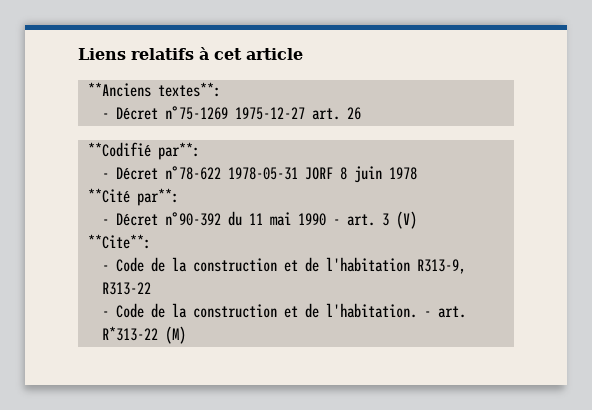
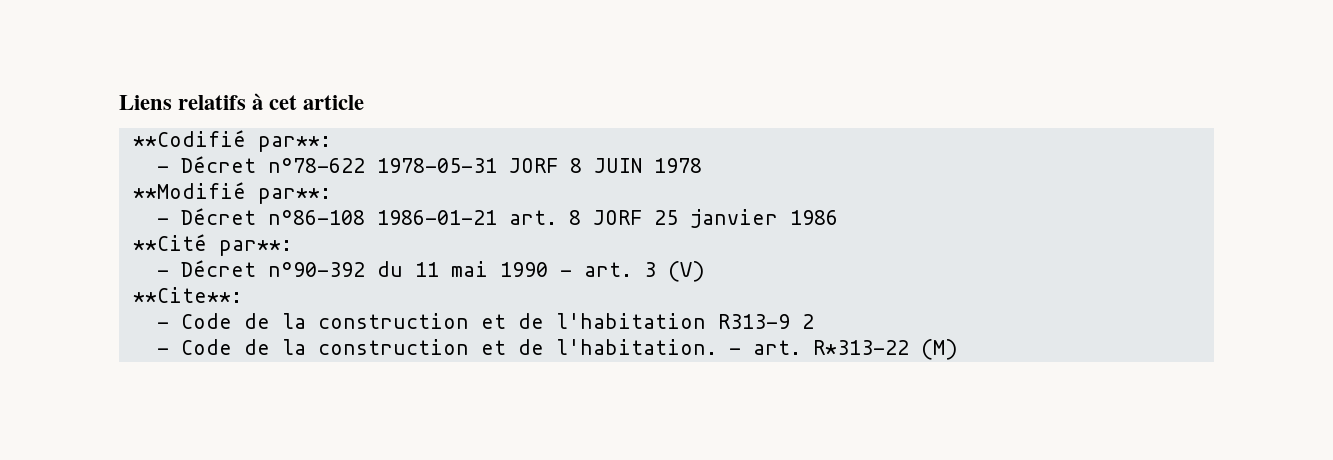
- **Anciens textes**:
- - Décret n°75-1269 1975-12-27 art. 26
- - Décret n°78-622 1978-05-31 JORF 8 juin 1978
+ - Décret n°78-622 1978-05-31 JORF 8 JUIN 1978
+ **Modifié par**:
+ - Décret n°86-108 1986-01-21 art. 8 JORF 25 janvier 1986
- - Code de la construction et de l'habitation R313-9, R313-22
+ - Code de la construction et de l'habitation R313-9 2

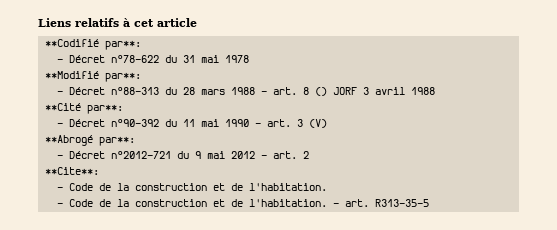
- - Décret n°78-622 1978-05-31 JORF 8 JUIN 1978
+ - Décret n°78-622 du 31 mai 1978
- - Décret n°86-108 1986-01-21 art. 8 JORF 25 janvier 1986
+ - Décret n°88-313 du 28 mars 1988 - art. 8 () JORF 3 avril 1988
+ **Abrogé par**:
+ - Décret n°2012-721 du 9 mai 2012 - art. 2
  **Cite**:
- - Code de la construction et de l'habitation R313-9 2
+ - Code de la construction et de l'habitation.
- - art. R*313-22 (M)
+ - art. R313-35-5

